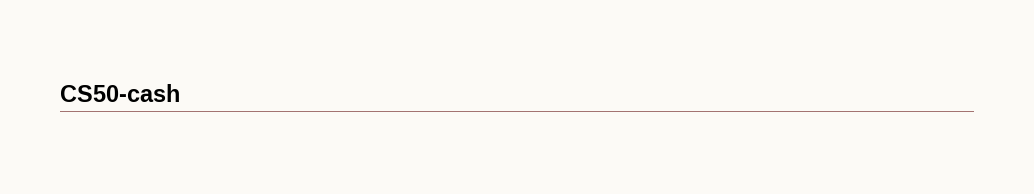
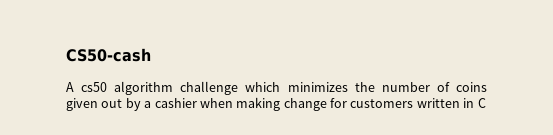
+ A cs50 algorithm challenge which minimizes the number of coins given out by a cashier when making change for customers written in C

